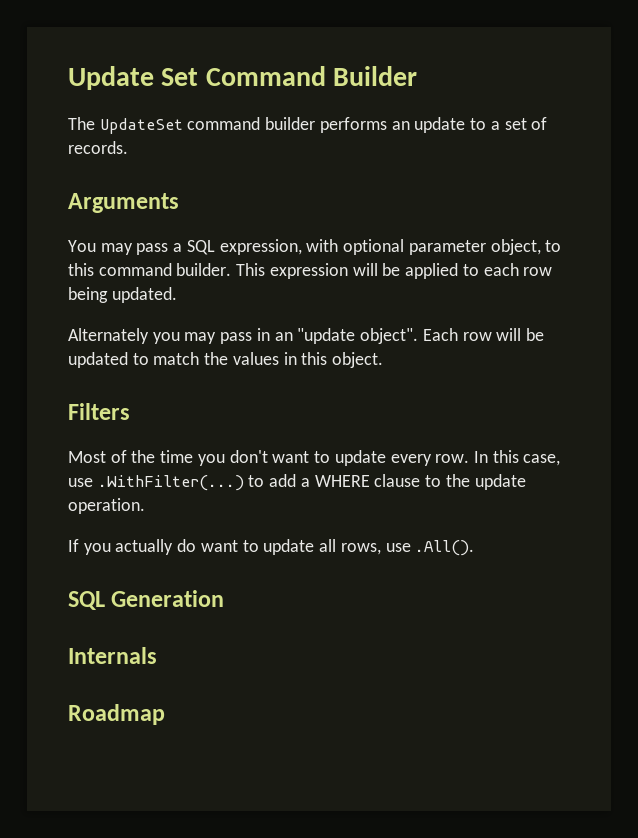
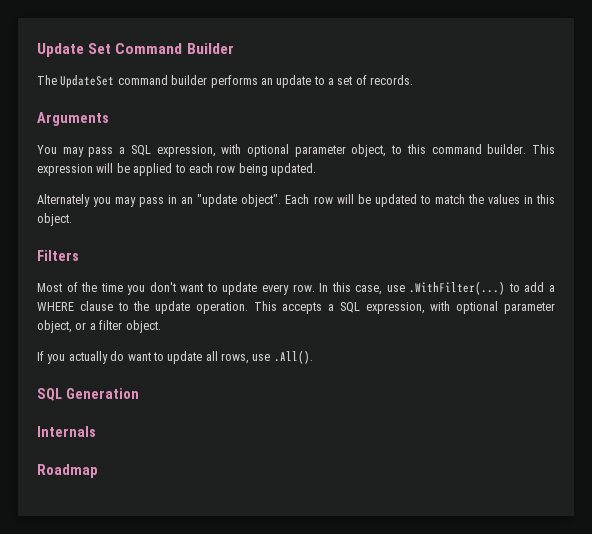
+ This accepts a SQL expression, with optional parameter object, or a filter object.

